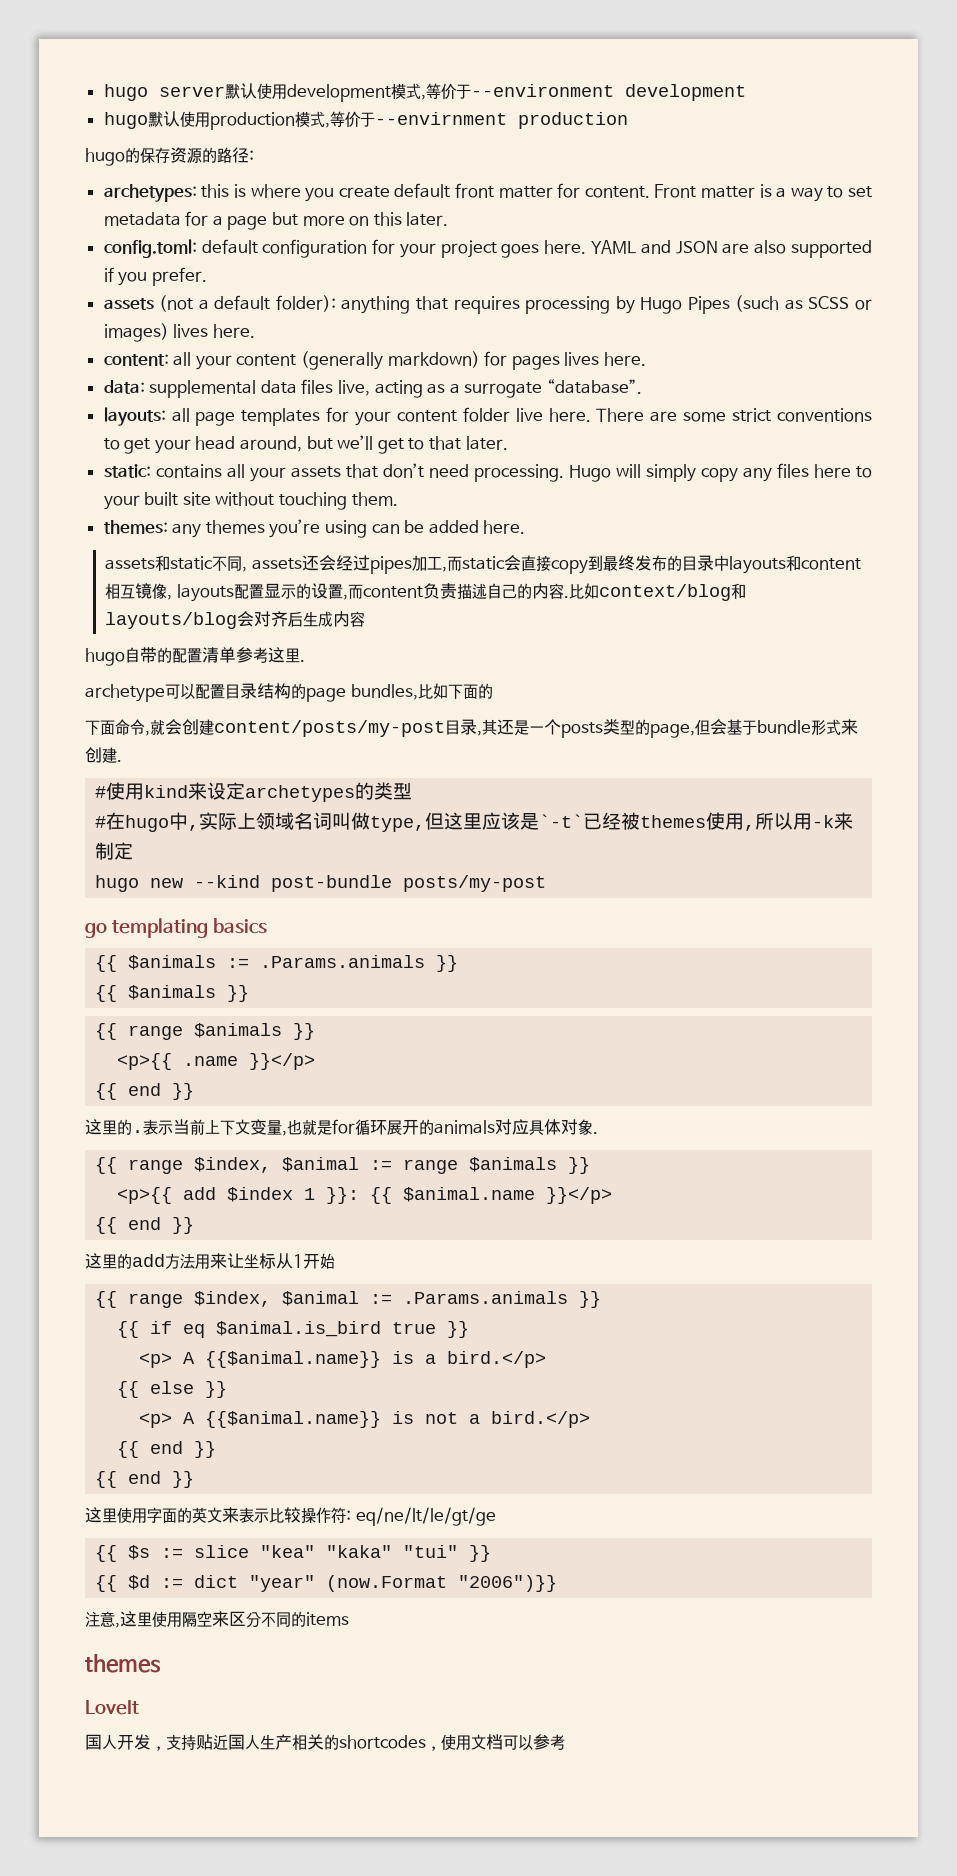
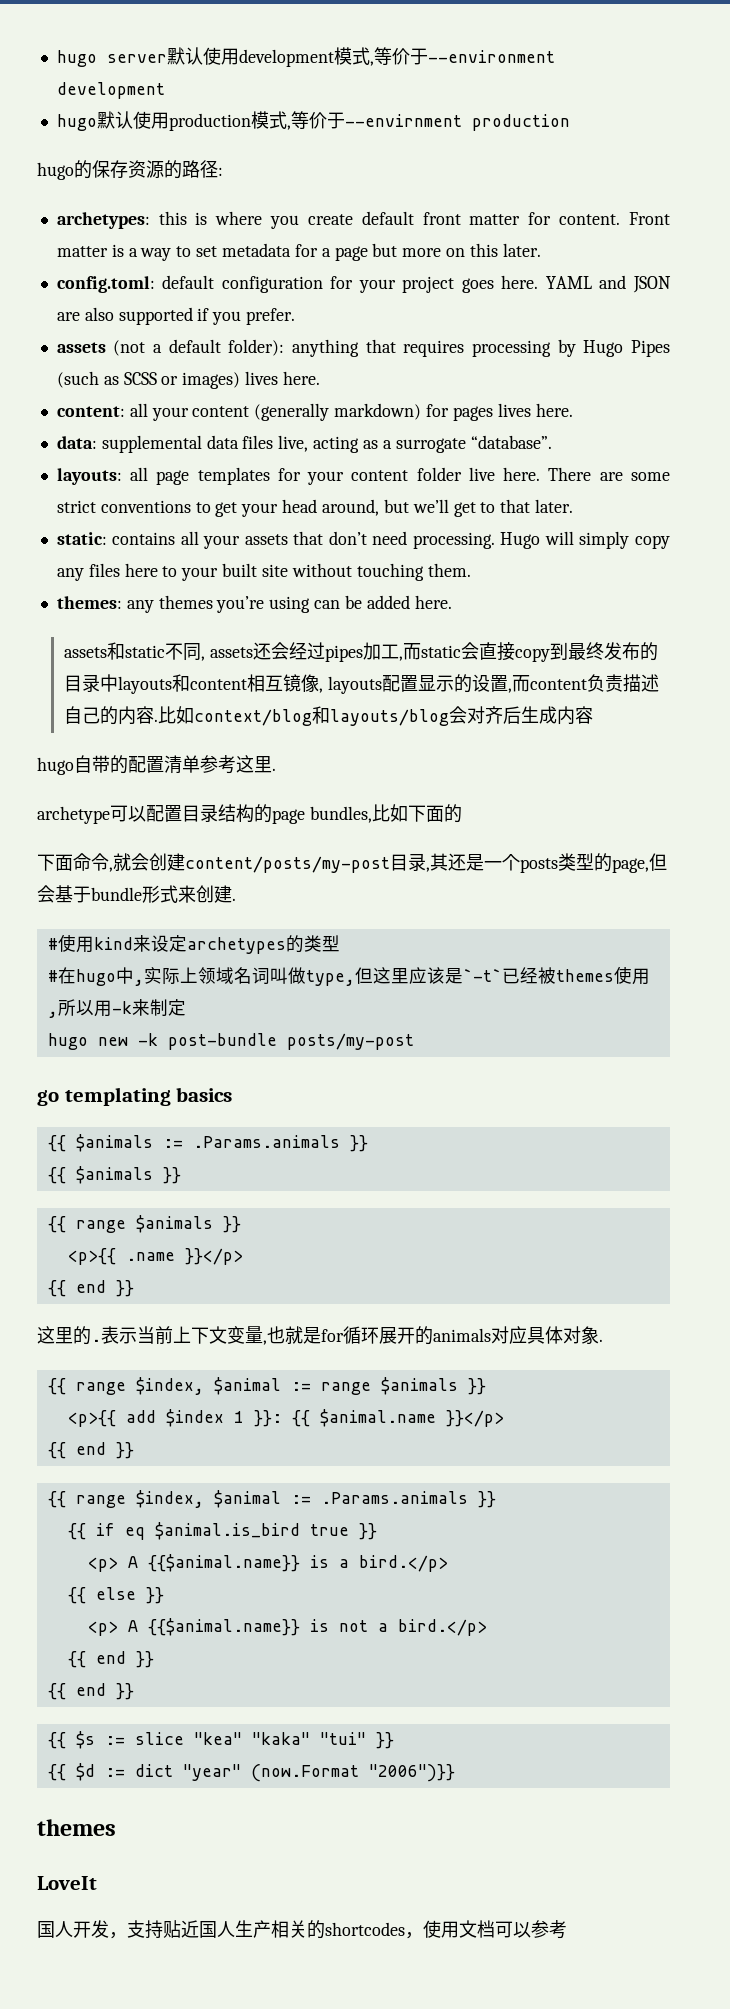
- hugo new --kind post-bundle posts/my-post
+ hugo new -k post-bundle posts/my-post
- 这里的add方法用来让坐标从1开始
- 这里使用字面的英文来表示比较操作符: eq/ne/lt/le/gt/ge
- 注意,这里使用隔空来区分不同的items

